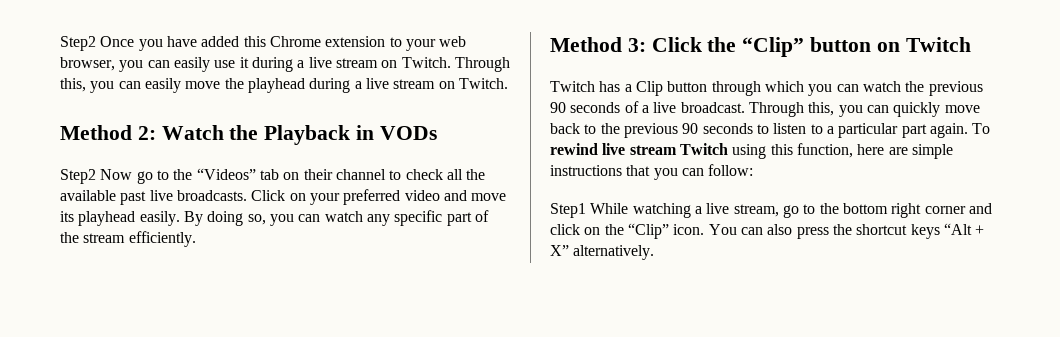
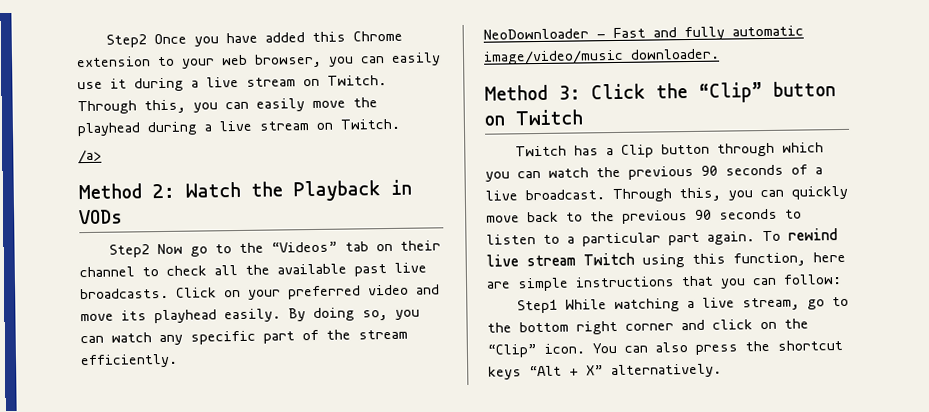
+ /a>
+ NeoDownloader - Fast and fully automatic image/video/music downloader.

